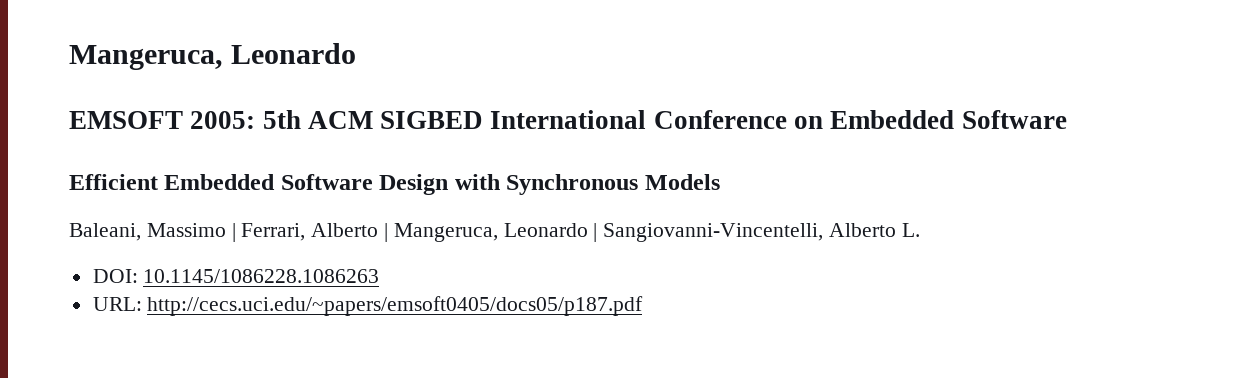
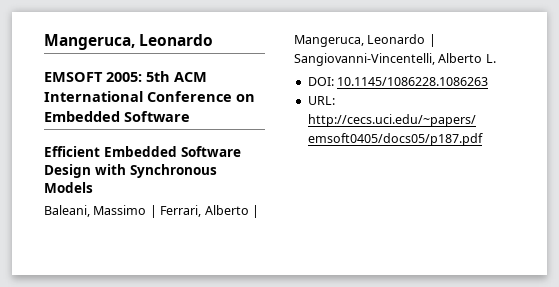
- EMSOFT 2005: 5th ACM SIGBED International Conference on Embedded Software
+ EMSOFT 2005: 5th ACM International Conference on Embedded Software

